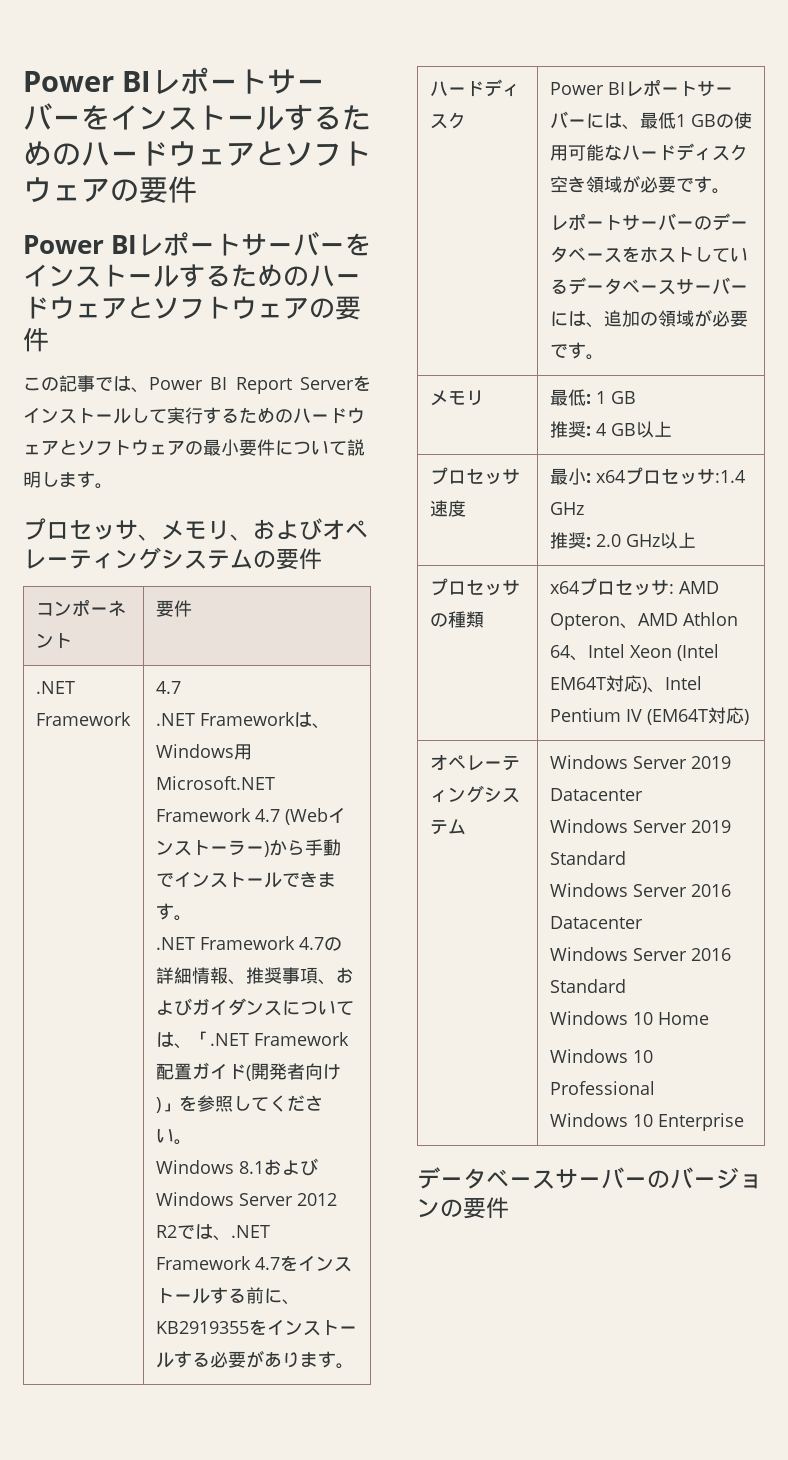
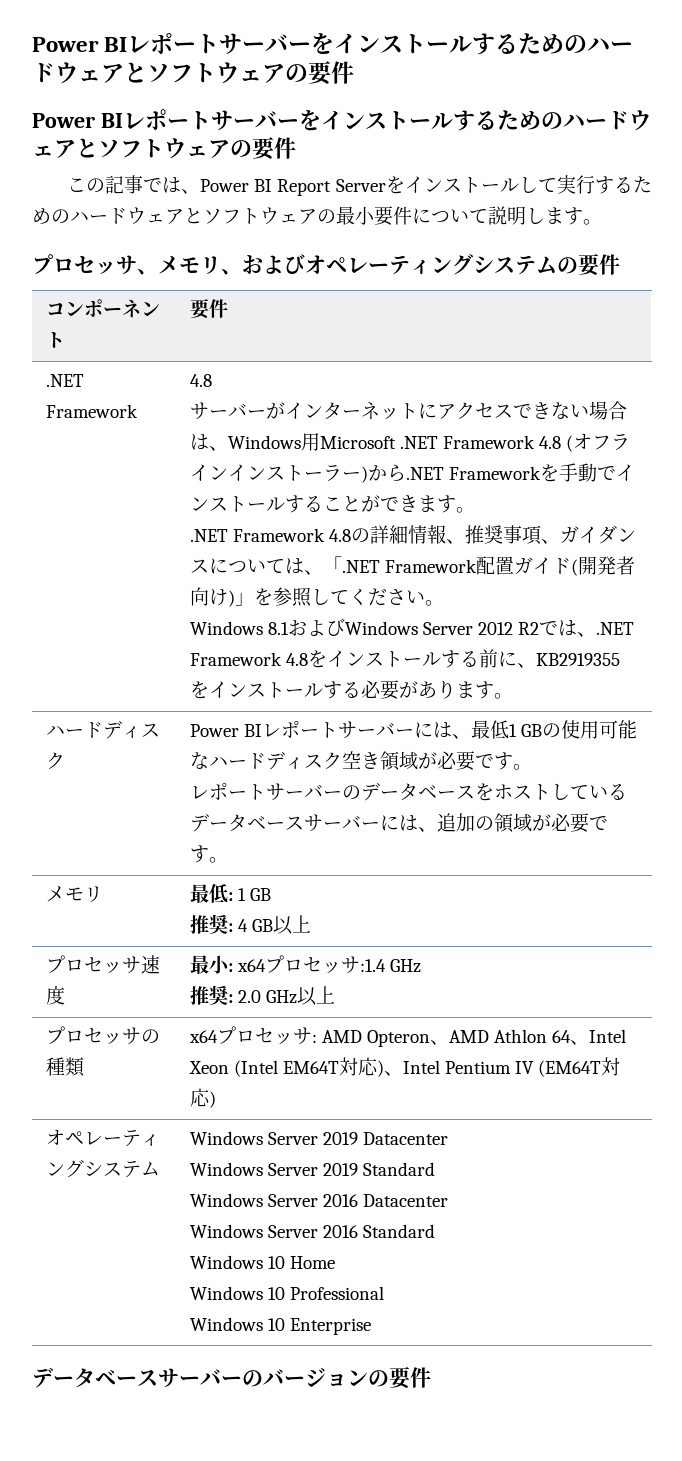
- .NET Framework | 4.7
- .NET Frameworkは、Windows用Microsoft.NET Framework 4.7 (Webインストーラー)から手動でインストールできます。
+ .NET Framework | 4.8
+ サーバーがインターネットにアクセスできない場合は、Windows用Microsoft .NET Framework 4.8 (オフラインインストーラー)から.NET Frameworkを手動でインストールすることができます。
- .NET Framework 4.7の詳細情報、推奨事項、およびガイダンスについては、「.NET Framework配置ガイド(開発者向け)」を参照してください。
+ .NET Framework 4.8の詳細情報、推奨事項、ガイダンスについては、「.NET Framework配置ガイド(開発者向け)」を参照してください。
- Windows 8.1およびWindows Server 2012 R2では、.NET Framework 4.7をインストールする前に、KB2919355をインストールする必要があります。
+ Windows 8.1およびWindows Server 2012 R2では、.NET Framework 4.8をインストールする前に、KB2919355をインストールする必要があります。

